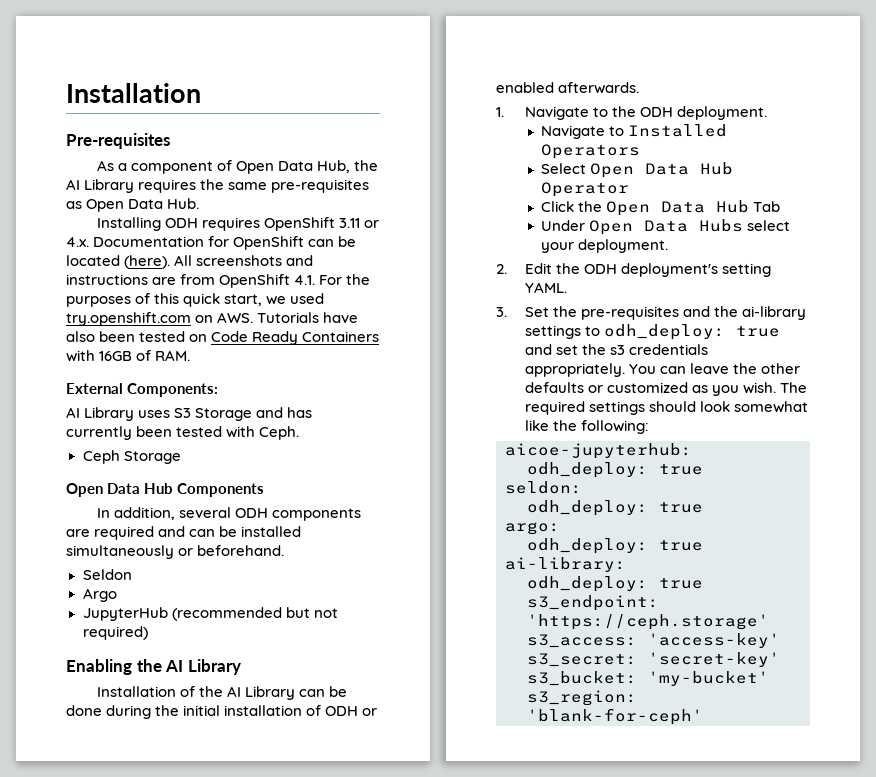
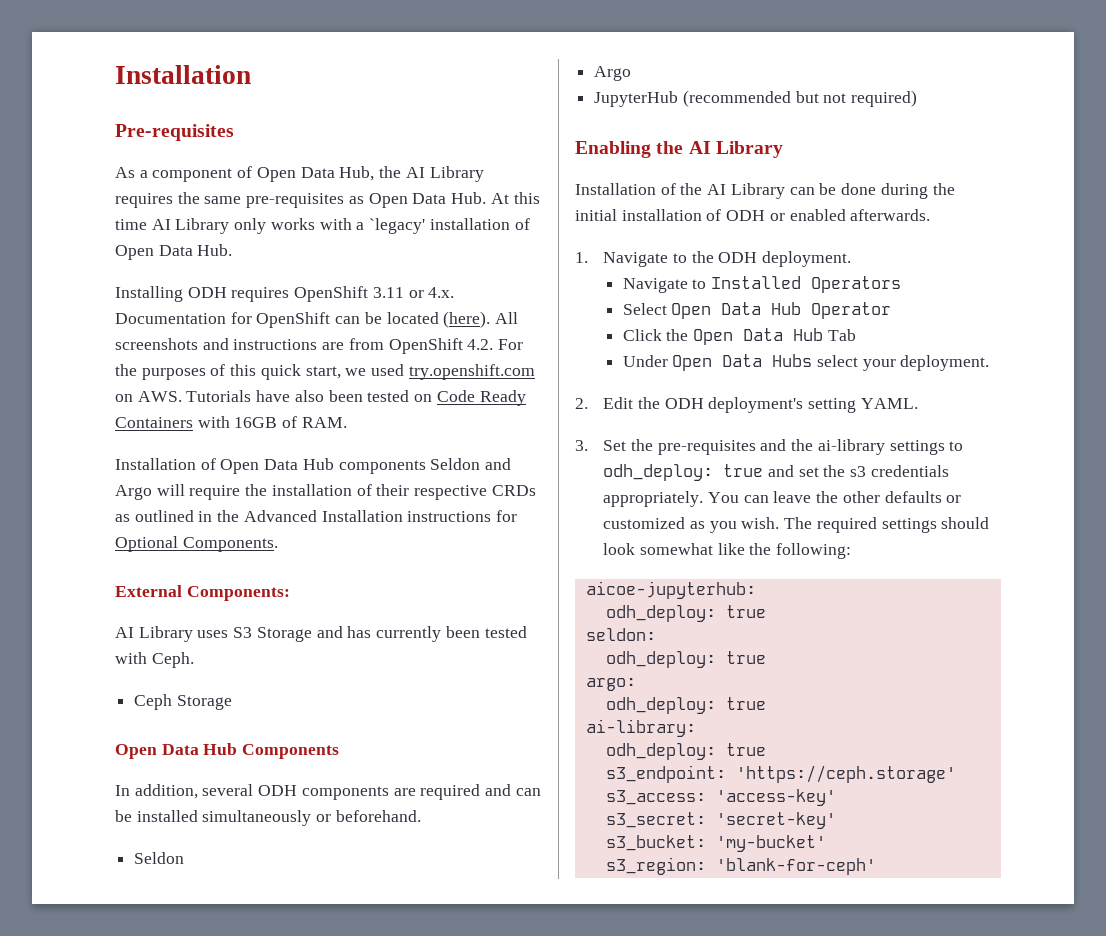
- As a component of Open Data Hub, the AI Library requires the same pre-requisites as Open Data Hub.
+ As a component of Open Data Hub, the AI Library requires the same pre-requisites as Open Data Hub. At this time AI Library only works with a `legacy' installation of Open Data Hub.
- All screenshots and instructions are from OpenShift 4.1. For the purposes of this quick start, we used try.openshift.com on AWS. Tutorials have also been tested on Code Ready Containers with 16GB of RAM.
+ All screenshots and instructions are from OpenShift 4.2. For the purposes of this quick start, we used try.openshift.com on AWS. Tutorials have also been tested on Code Ready Containers with 16GB of RAM.
+ Installation of Open Data Hub components Seldon and Argo will require the installation of their respective CRDs as outlined in the Advanced Installation instructions for Optional Components.

